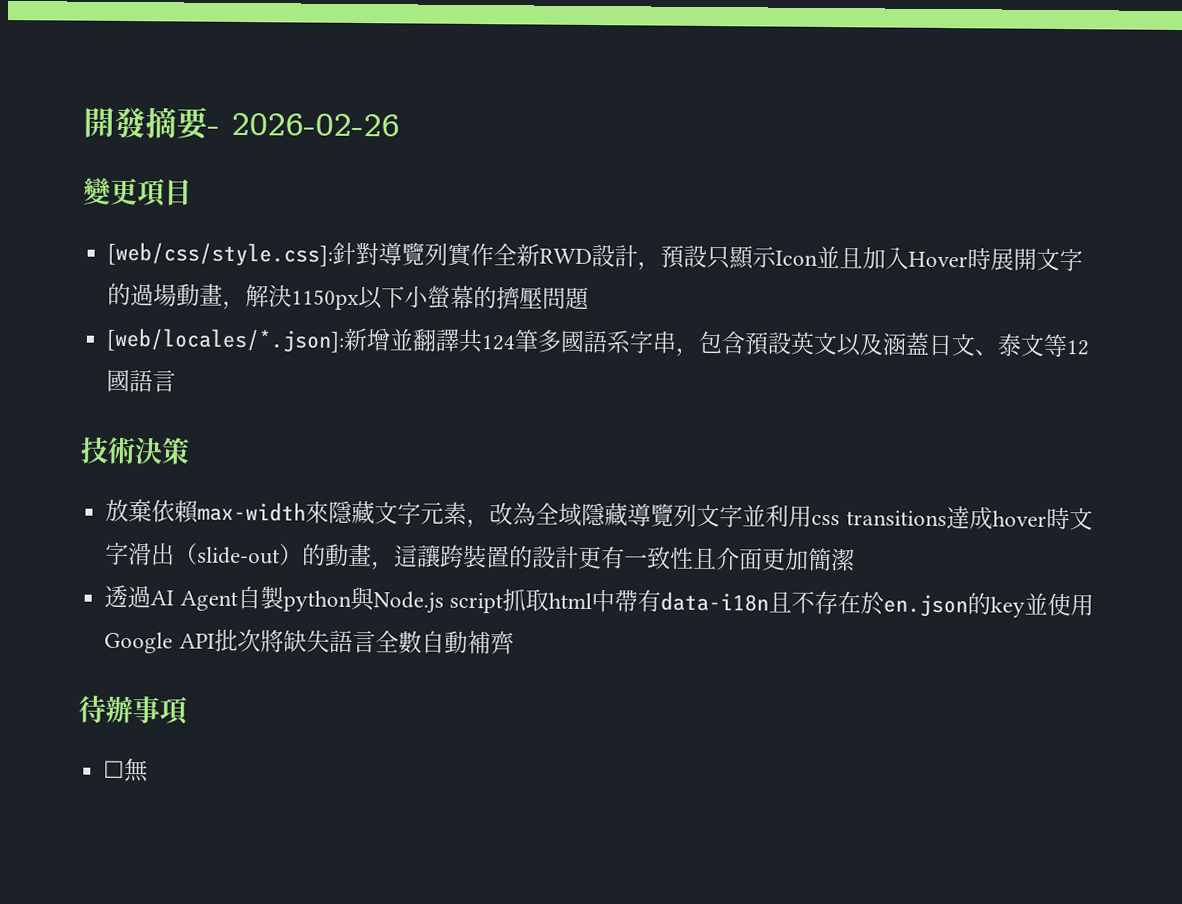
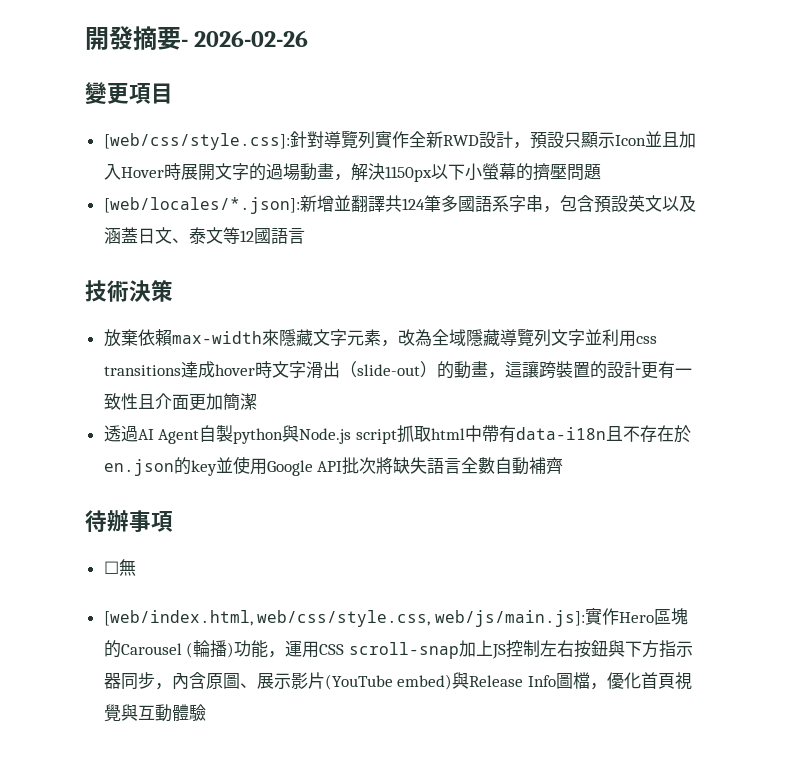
+ [web/index.html, web/css/style.css, web/js/main.js]:實作Hero區塊的Carousel (輪播)功能，運用CSS scroll-snap加上JS控制左右按鈕與下方指示器同步，內含原圖、展示影片(YouTube embed)與Release Info圖檔，優化首頁視覺與互動體驗

